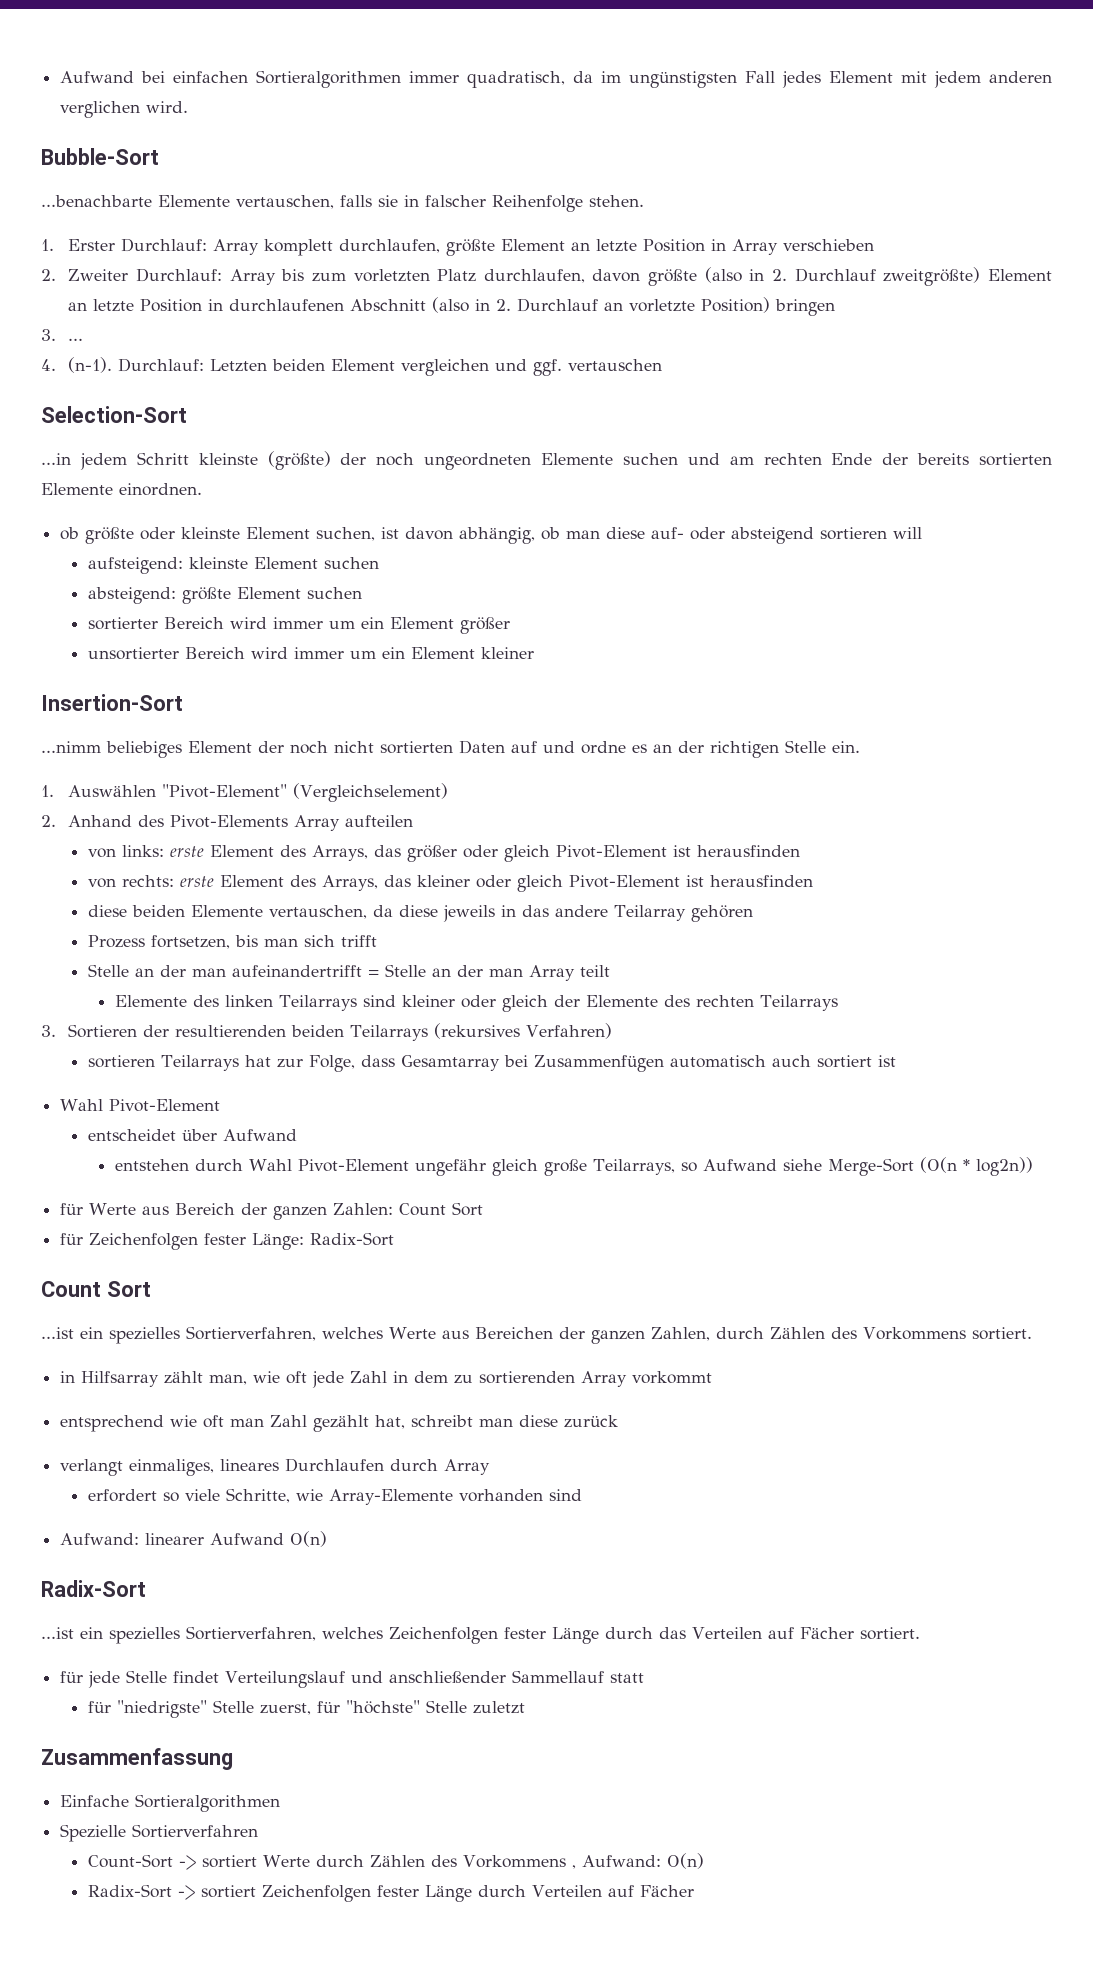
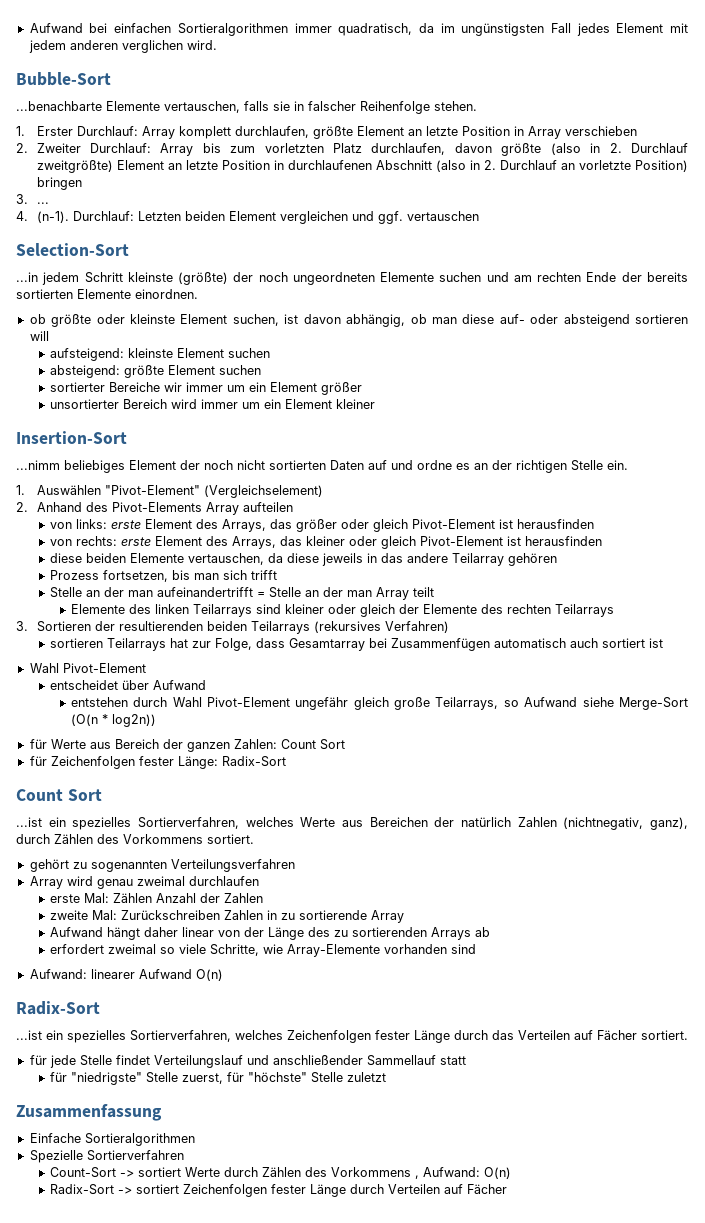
- sortierter Bereich wird immer um ein Element größer
+ sortierter Bereiche wir immer um ein Element größer
- ...ist ein spezielles Sortierverfahren, welches Werte aus Bereichen der ganzen Zahlen, durch Zählen des Vorkommens sortiert.
+ ...ist ein spezielles Sortierverfahren, welches Werte aus Bereichen der natürlich Zahlen (nichtnegativ, ganz), durch Zählen des Vorkommens sortiert.
- in Hilfsarray zählt man, wie oft jede Zahl in dem zu sortierenden Array vorkommt
- entsprechend wie oft man Zahl gezählt hat, schreibt man diese zurück
- verlangt einmaliges, lineares Durchlaufen durch Array
+ gehört zu sogenannten Verteilungsverfahren
+ Array wird genau zweimal durchlaufen
+ erste Mal: Zählen Anzahl der Zahlen
+ zweite Mal: Zurückschreiben Zahlen in zu sortierende Array
+ Aufwand hängt daher linear von der Länge des zu sortierenden Arrays ab
- erfordert so viele Schritte, wie Array-Elemente vorhanden sind
+ erfordert zweimal so viele Schritte, wie Array-Elemente vorhanden sind

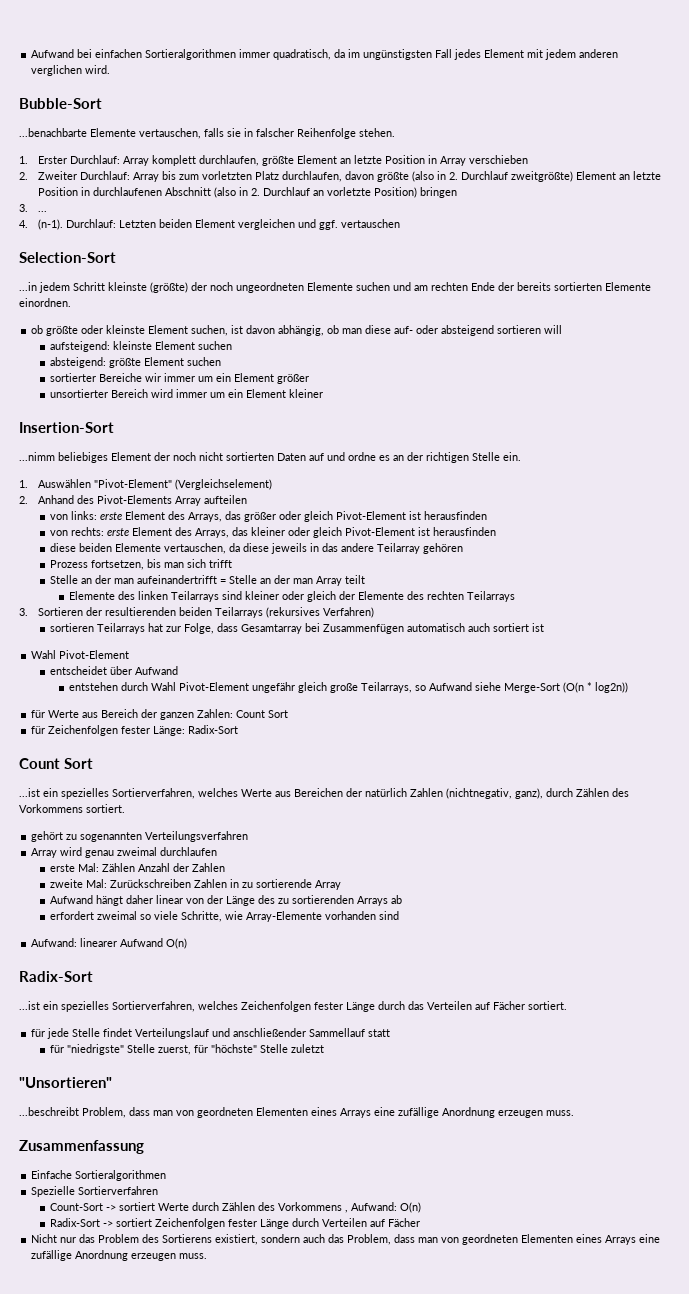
+ "Unsortieren"
+ ...beschreibt Problem, dass man von geordneten Elementen eines Arrays eine zufällige Anordnung erzeugen muss.
+ Nicht nur das Problem des Sortierens existiert, sondern auch das Problem, dass man von geordneten Elementen eines Arrays eine zufällige Anordnung erzeugen muss.

